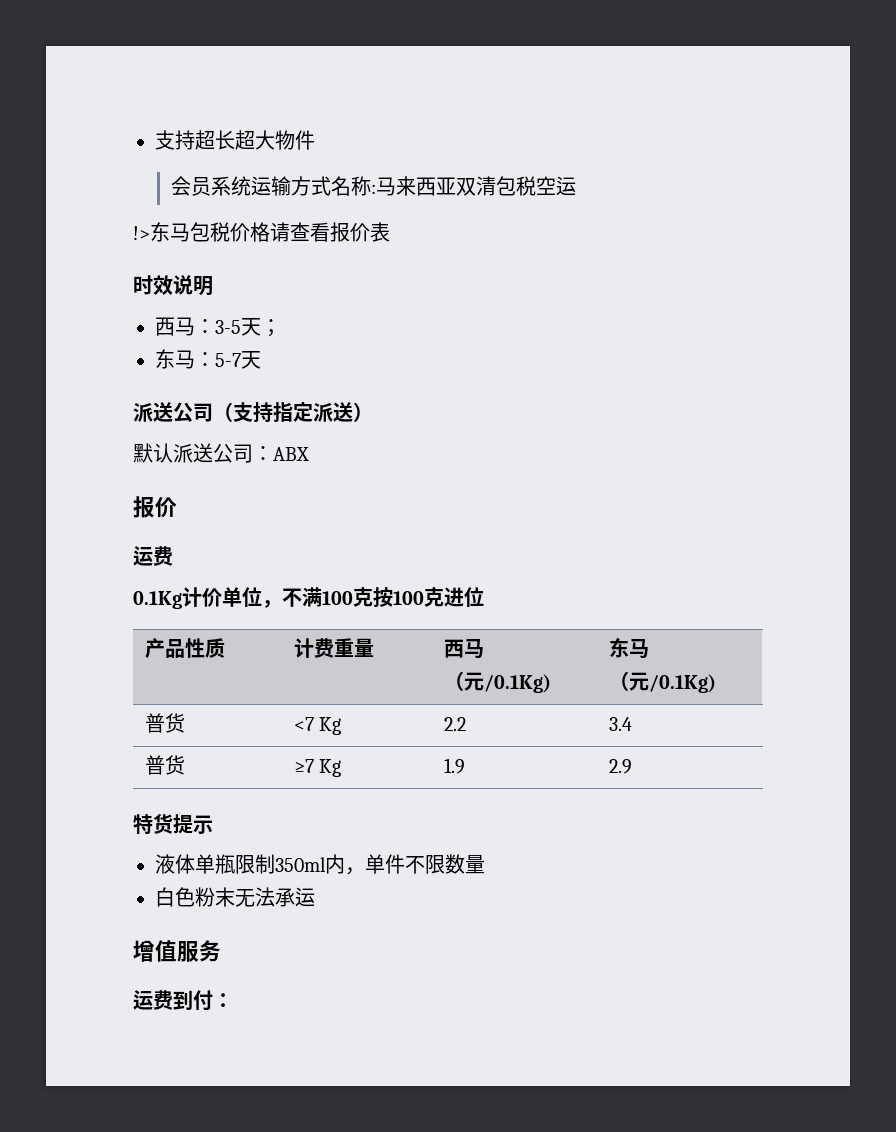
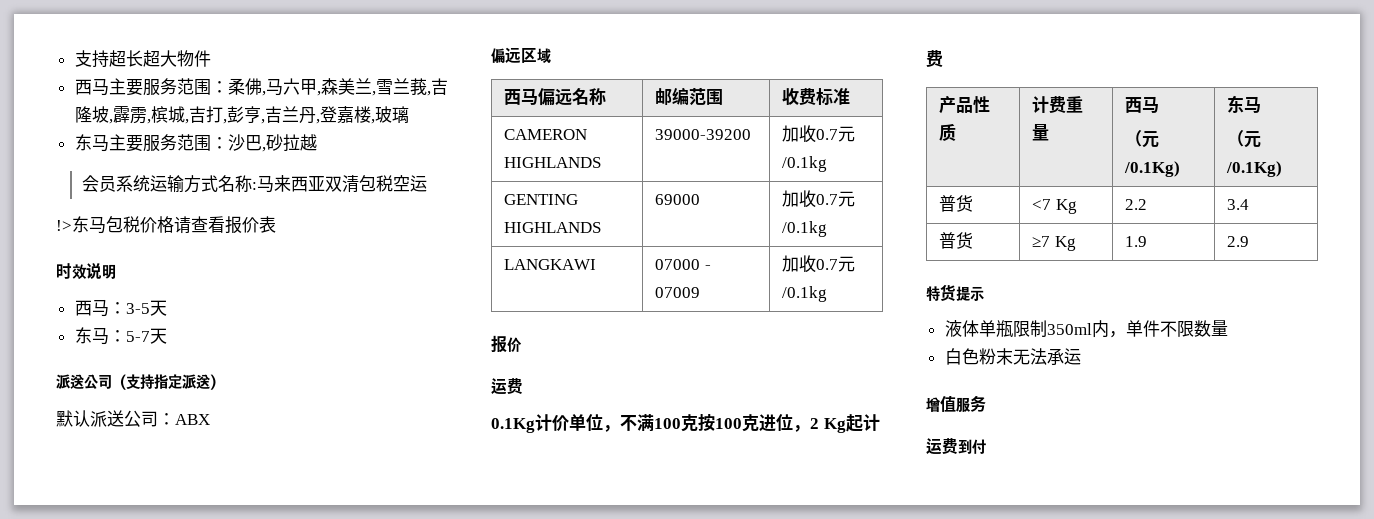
+ 西马主要服务范围：柔佛,马六甲,森美兰,雪兰莪,吉隆坡,霹雳,槟城,吉打,彭亨,吉兰丹,登嘉楼,玻璃
+ 东马主要服务范围：沙巴,砂拉越
- 西马：3-5天；
+ 西马：3-5天
+ 偏远区域
+ 西马偏远名称 | 邮编范围 | 收费标准
+ CAMERON HIGHLANDS | 39000-39200 | 加收0.7元/0.1kg
+ GENTING HIGHLANDS | 69000 | 加收0.7元/0.1kg
+ LANGKAWI | 07000 - 07009 | 加收0.7元/0.1kg
- 0.1Kg计价单位，不满100克按100克进位
+ 0.1Kg计价单位，不满100克按100克进位，2 Kg起计费
- 运费到付：
+ 运费到付

